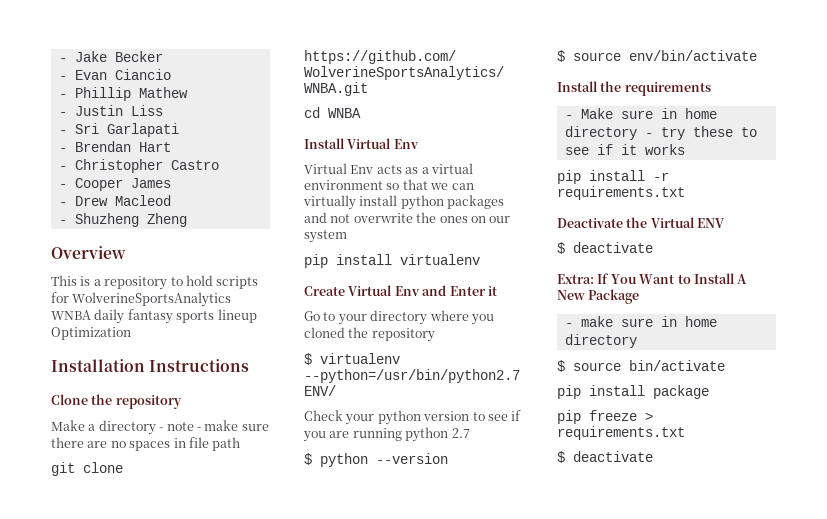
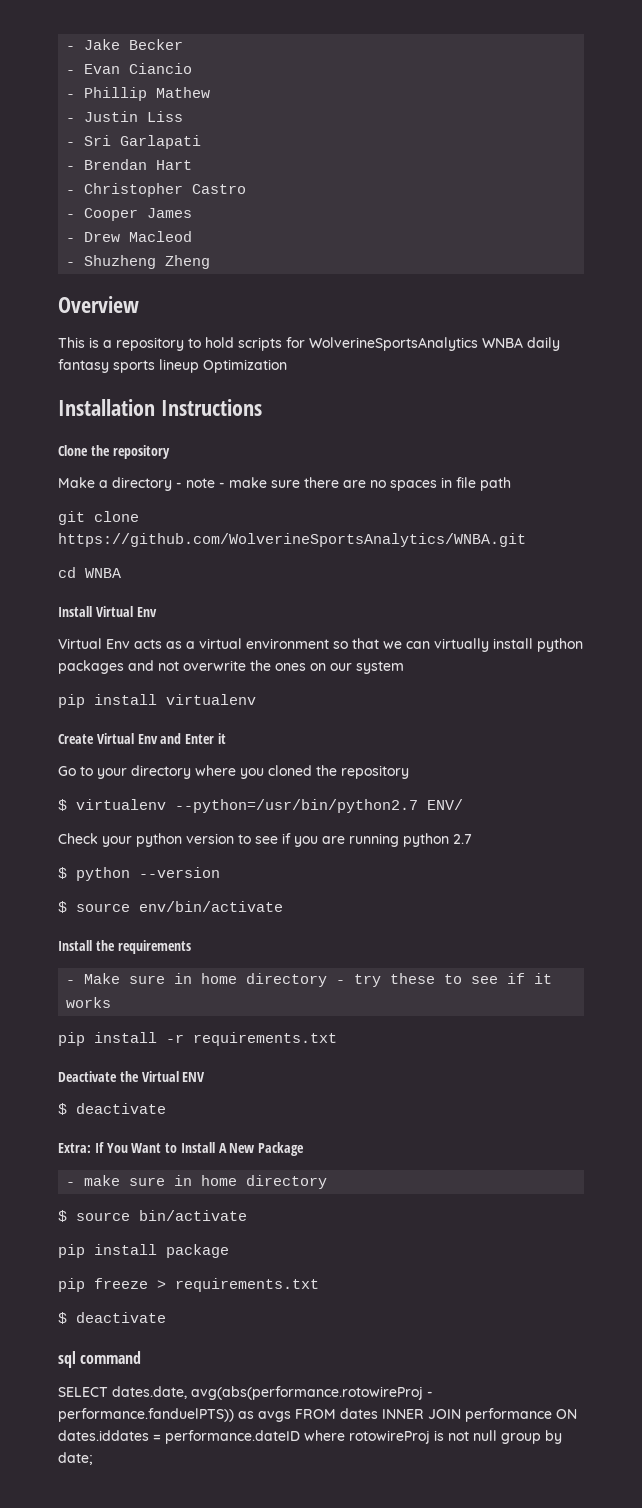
+ sql command
+ SELECT dates.date, avg(abs(performance.rotowireProj - performance.fanduelPTS)) as avgs FROM dates INNER JOIN performance ON dates.iddates = performance.dateID where rotowireProj is not null group by date;

